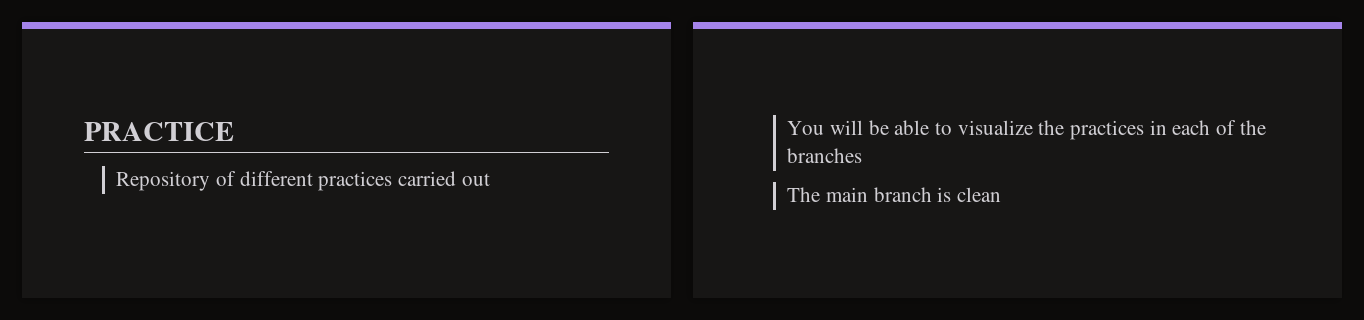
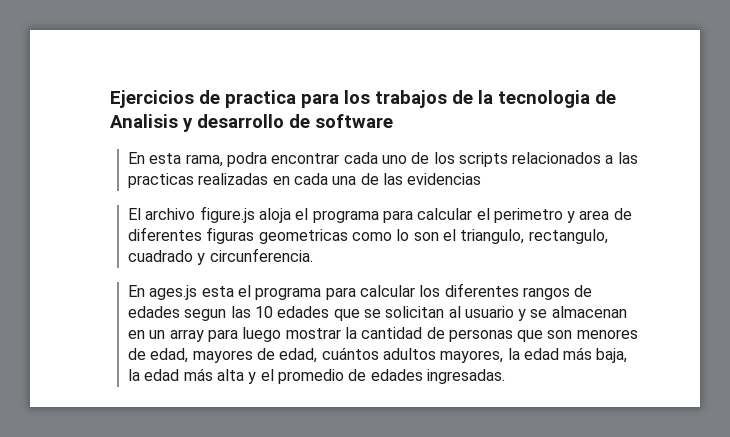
- PRACTICE
- Repository of different practices carried out
- You will be able to visualize the practices in each of the branches
- The main branch is clean
+ Ejercicios de practica para los trabajos de la tecnologia de Analisis y desarrollo de software
+ En esta rama, podra encontrar cada uno de los scripts relacionados a las practicas realizadas en cada una de las evidencias
+ El archivo figure.js aloja el programa para calcular el perimetro y area de diferentes figuras geometricas como lo son el triangulo, rectangulo, cuadrado y circunferencia.
+ En ages.js esta el programa para calcular los diferentes rangos de edades segun las 10 edades que se solicitan al usuario y se almacenan en un array para luego mostrar la cantidad de personas que son menores de edad, mayores de edad, cuántos adultos mayores, la edad más baja, la edad más alta y el promedio de edades ingresadas.

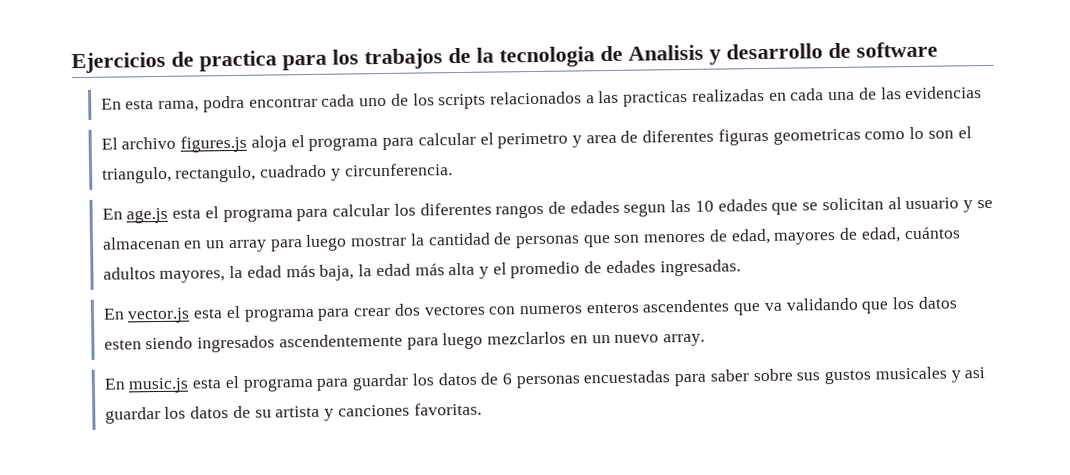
- El archivo figure.js aloja el programa para calcular el perimetro y area de diferentes figuras geometricas como lo son el triangulo, rectangulo, cuadrado y circunferencia.
+ El archivo figures.js aloja el programa para calcular el perimetro y area de diferentes figuras geometricas como lo son el triangulo, rectangulo, cuadrado y circunferencia.
- En ages.js esta el programa para calcular los diferentes rangos de edades segun las 10 edades que se solicitan al usuario y se almacenan en un array para luego mostrar la cantidad de personas que son menores de edad, mayores de edad, cuántos adultos mayores, la edad más baja, la edad más alta y el promedio de edades ingresadas.
+ En age.js esta el programa para calcular los diferentes rangos de edades segun las 10 edades que se solicitan al usuario y se almacenan en un array para luego mostrar la cantidad de personas que son menores de edad, mayores de edad, cuántos adultos mayores, la edad más baja, la edad más alta y el promedio de edades ingresadas.
+ En vector.js esta el programa para crear dos vectores con numeros enteros ascendentes que va validando que los datos esten siendo ingresados ascendentemente para luego mezclarlos en un nuevo array.
+ En music.js esta el programa para guardar los datos de 6 personas encuestadas para saber sobre sus gustos musicales y asi guardar los datos de su artista y canciones favoritas.

